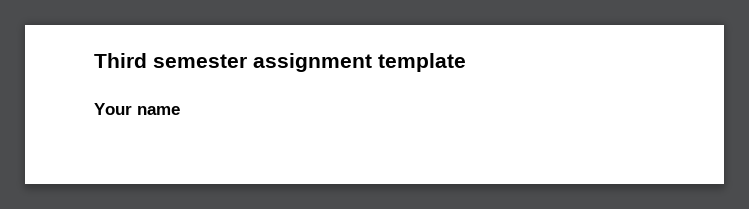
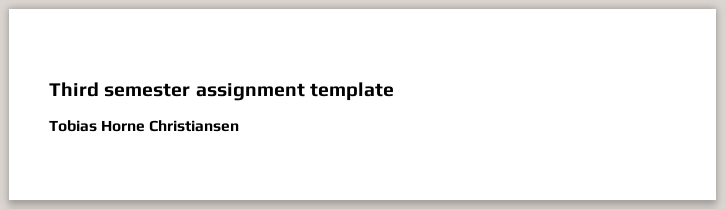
- Your name
+ Tobias Horne Christiansen

